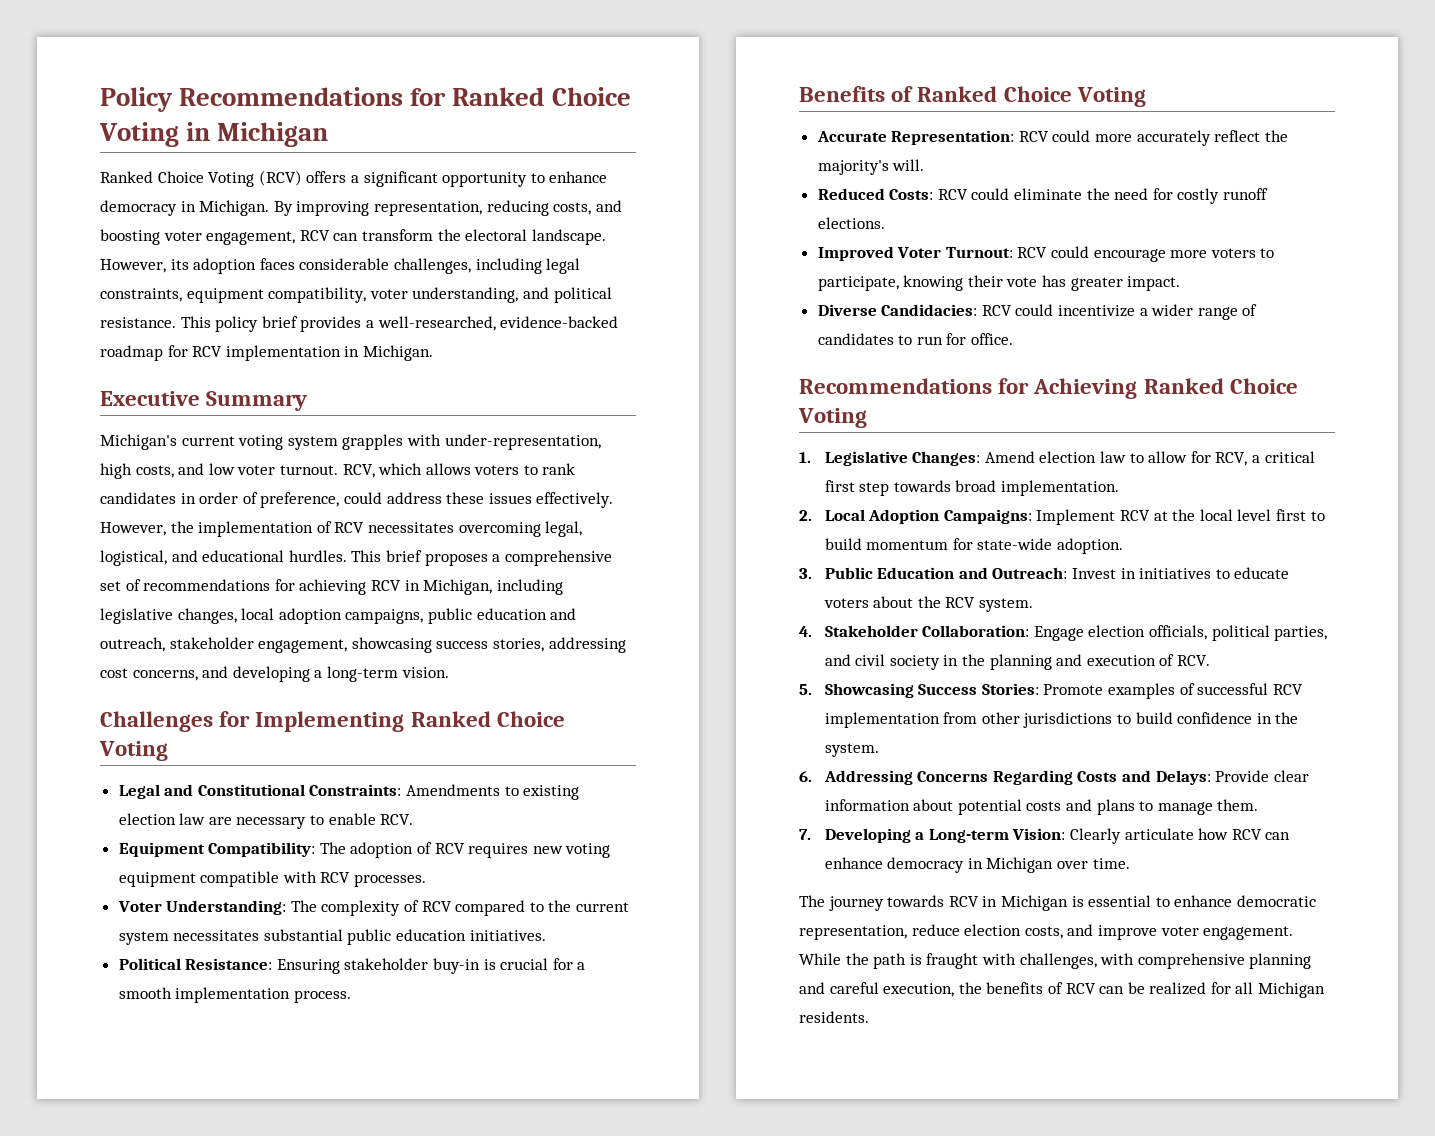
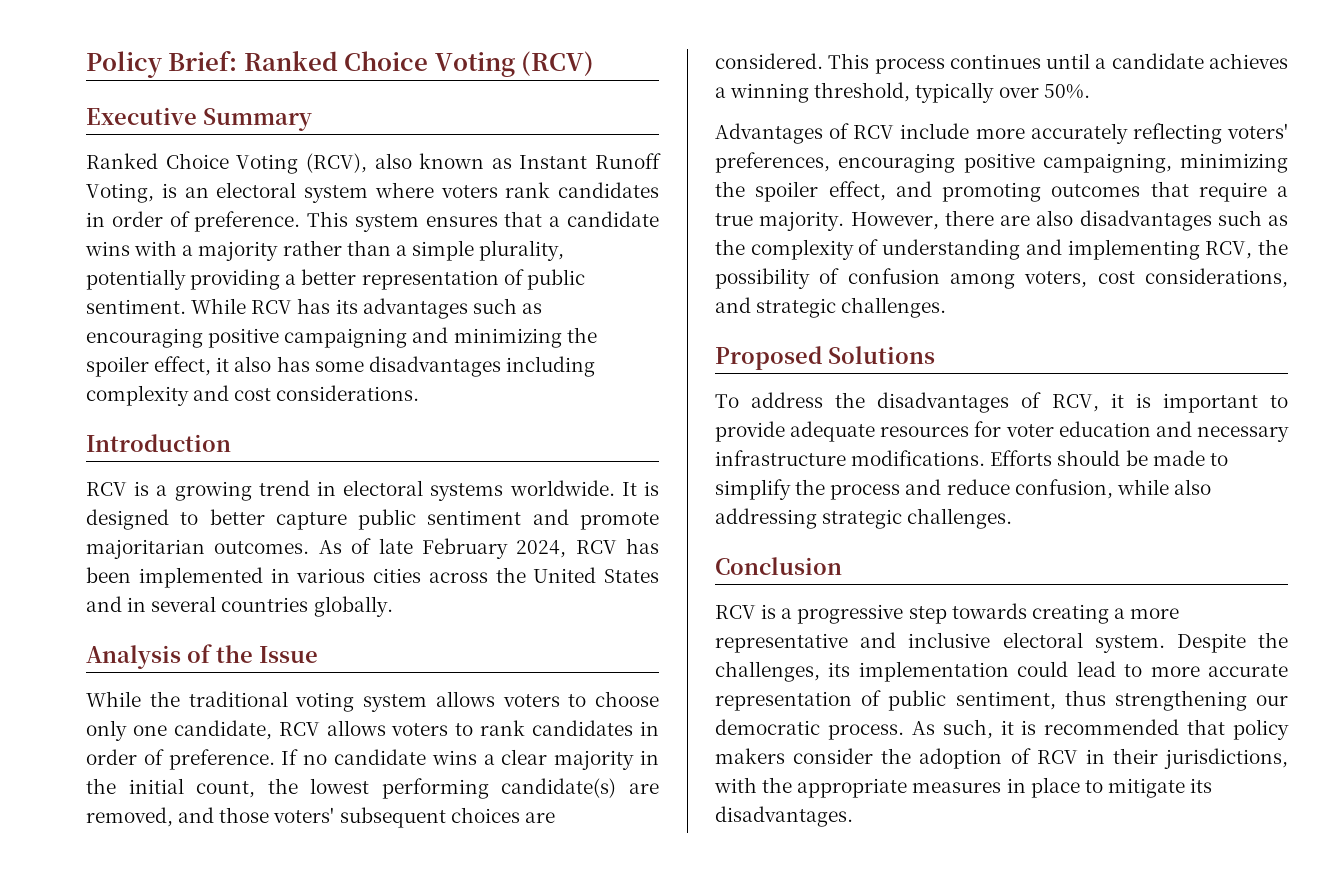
- Policy Recommendations for Ranked Choice Voting in Michigan
- Ranked Choice Voting (RCV) offers a significant opportunity to enhance democracy in Michigan. By improving representation, reducing costs, and boosting voter engagement, RCV can transform the electoral landscape. However, its adoption faces considerable challenges, including legal constraints, equipment compatibility, voter understanding, and political resistance. This policy brief provides a well-researched, evidence-backed roadmap for RCV implementation in Michigan.
+ Policy Brief: Ranked Choice Voting (RCV)
  Executive Summary
- Michigan's current voting system grapples with under-representation, high costs, and low voter turnout. RCV, which allows voters to rank candidates in order of preference, could address these issues effectively. However, the implementation of RCV necessitates overcoming legal, logistical, and educational hurdles. This brief proposes a comprehensive set of recommendations for achieving RCV in Michigan, including legislative changes, local adoption campaigns, public education and outreach, stakeholder engagement, showcasing success stories, addressing cost concerns, and developing a long-term vision.
- Challenges for Implementing Ranked Choice Voting
- Legal and Constitutional Constraints: Amendments to existing election law are necessary to enable RCV.
- Equipment Compatibility: The adoption of RCV requires new voting equipment compatible with RCV processes.
- Voter Understanding: The complexity of RCV compared to the current system necessitates substantial public education initiatives.
- Political Resistance: Ensuring stakeholder buy-in is crucial for a smooth implementation process.
- Benefits of Ranked Choice Voting
- Accurate Representation: RCV could more accurately reflect the majority's will.
- Reduced Costs: RCV could eliminate the need for costly runoff elections.
- Improved Voter Turnout: RCV could encourage more voters to participate, knowing their vote has greater impact.
- Diverse Candidacies: RCV could incentivize a wider range of candidates to run for office.
- Recommendations for Achieving Ranked Choice Voting
- 1. Legislative Changes: Amend election law to allow for RCV, a critical first step towards broad implementation.
- 2. Local Adoption Campaigns: Implement RCV at the local level first to build momentum for state-wide adoption.
- 3. Public Education and Outreach: Invest in initiatives to educate voters about the RCV system.
- 4. Stakeholder Collaboration: Engage election officials, political parties, and civil society in the planning and execution of RCV.
- 5. Showcasing Success Stories: Promote examples of successful RCV implementation from other jurisdictions to build confidence in the system.
- 6. Addressing Concerns Regarding Costs and Delays: Provide clear information about potential costs and plans to manage them.
- 7. Developing a Long-term Vision: Clearly articulate how RCV can enhance democracy in Michigan over time.
- The journey towards RCV in Michigan is essential to enhance democratic representation, reduce election costs, and improve voter engagement. While the path is fraught with challenges, with comprehensive planning and careful execution, the benefits of RCV can be realized for all Michigan residents.
+ Ranked Choice Voting (RCV), also known as Instant Runoff Voting, is an electoral system where voters rank candidates in order of preference. This system ensures that a candidate wins with a majority rather than a simple plurality, potentially providing a better representation of public sentiment. While RCV has its advantages such as encouraging positive campaigning and minimizing the spoiler effect, it also has some disadvantages including complexity and cost considerations.
+ Introduction
+ RCV is a growing trend in electoral systems worldwide. It is designed to better capture public sentiment and promote majoritarian outcomes. As of late February 2024, RCV has been implemented in various cities across the United States and in several countries globally.
+ Analysis of the Issue
+ While the traditional voting system allows voters to choose only one candidate, RCV allows voters to rank candidates in order of preference. If no candidate wins a clear majority in the initial count, the lowest performing candidate(s) are removed, and those voters' subsequent choices are considered. This process continues until a candidate achieves a winning threshold, typically over 50%.
+ Advantages of RCV include more accurately reflecting voters' preferences, encouraging positive campaigning, minimizing the spoiler effect, and promoting outcomes that require a true majority. However, there are also disadvantages such as the complexity of understanding and implementing RCV, the possibility of confusion among voters, cost considerations, and strategic challenges.
+ Proposed Solutions
+ To address the disadvantages of RCV, it is important to provide adequate resources for voter education and necessary infrastructure modifications. Efforts should be made to simplify the process and reduce confusion, while also addressing strategic challenges.
+ Conclusion
+ RCV is a progressive step towards creating a more representative and inclusive electoral system. Despite the challenges, its implementation could lead to more accurate representation of public sentiment, thus strengthening our democratic process. As such, it is recommended that policy makers consider the adoption of RCV in their jurisdictions, with the appropriate measures in place to mitigate its disadvantages.

